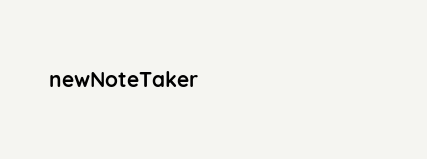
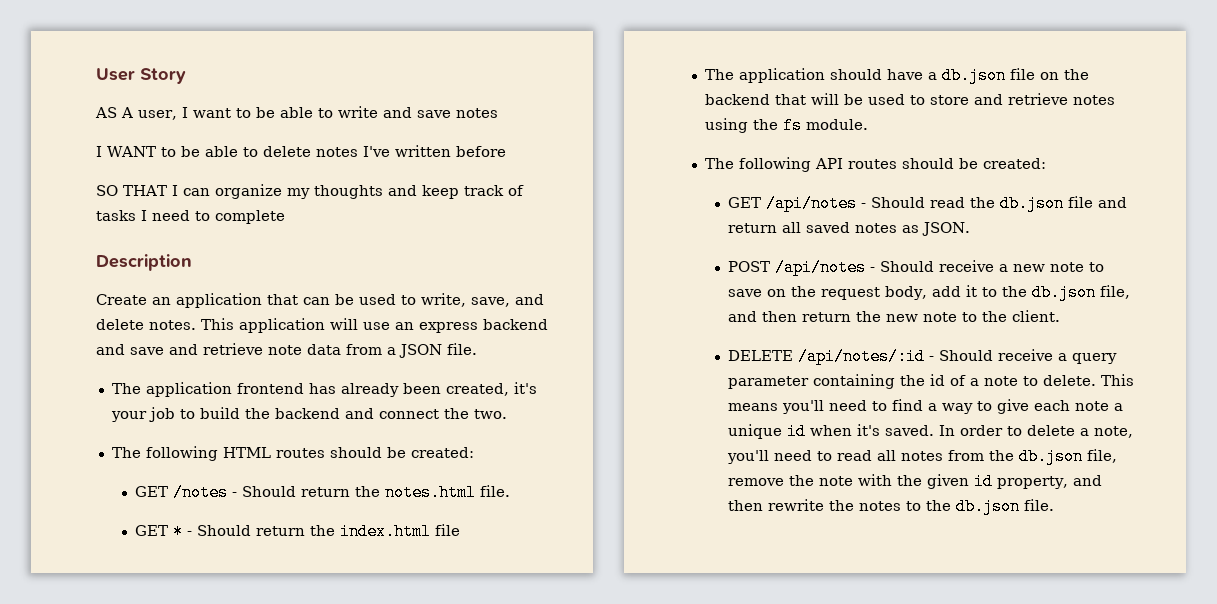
- newNoteTaker
+ User Story
+ AS A user, I want to be able to write and save notes
+ I WANT to be able to delete notes I've written before
+ SO THAT I can organize my thoughts and keep track of tasks I need to complete
+ Description
+ Create an application that can be used to write, save, and delete notes. This application will use an express backend and save and retrieve note data from a JSON file.
+ The application frontend has already been created, it's your job to build the backend and connect the two.
+ The following HTML routes should be created:
+ GET /notes - Should return the notes.html file.
+ GET * - Should return the index.html file
+ The application should have a db.json file on the backend that will be used to store and retrieve notes using the fs module.
+ The following API routes should be created:
+ GET /api/notes - Should read the db.json file and return all saved notes as JSON.
+ POST /api/notes - Should receive a new note to save on the request body, add it to the db.json file, and then return the new note to the client.
+ DELETE /api/notes/:id - Should receive a query parameter containing the id of a note to delete. This means you'll need to find a way to give each note a unique id when it's saved. In order to delete a note, you'll need to read all notes from the db.json file, remove the note with the given id property, and then rewrite the notes to the db.json file.

